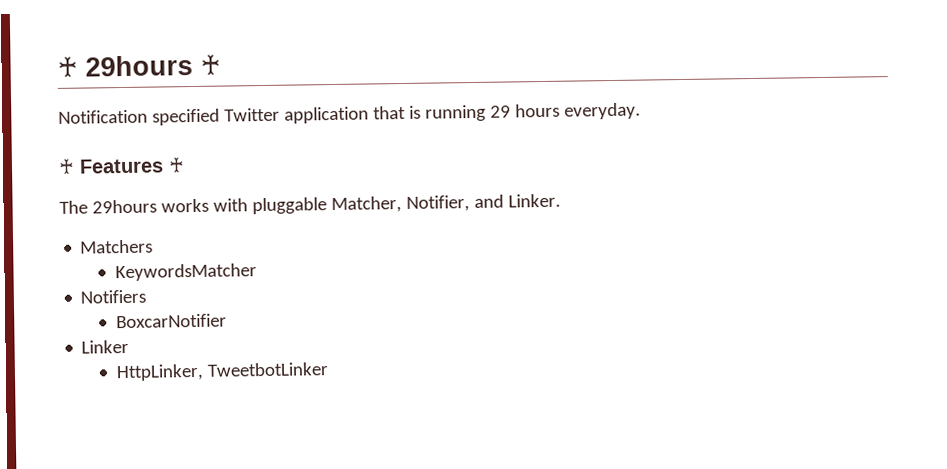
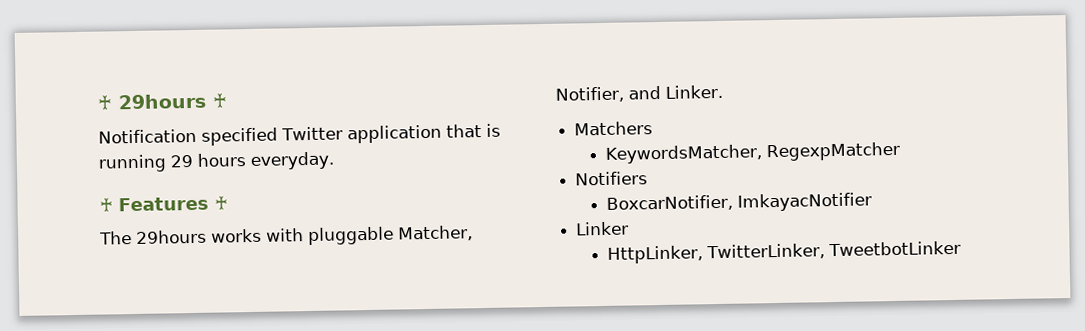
- KeywordsMatcher
+ KeywordsMatcher, RegexpMatcher
- BoxcarNotifier
+ BoxcarNotifier, ImkayacNotifier
- HttpLinker, TweetbotLinker
+ HttpLinker, TwitterLinker, TweetbotLinker

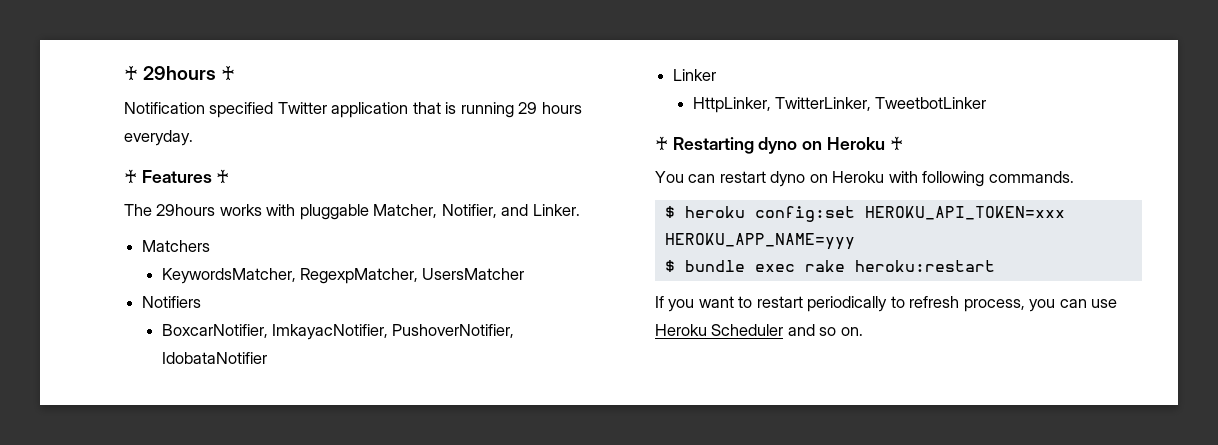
- KeywordsMatcher, RegexpMatcher
+ KeywordsMatcher, RegexpMatcher, UsersMatcher
- BoxcarNotifier, ImkayacNotifier
+ BoxcarNotifier, ImkayacNotifier, PushoverNotifier, IdobataNotifier
+ ♰ Restarting dyno on Heroku ♰
+ You can restart dyno on Heroku with following commands.
+ $ heroku config:set HEROKU_API_TOKEN=xxx HEROKU_APP_NAME=yyy
+ $ bundle exec rake heroku:restart
+ If you want to restart periodically to refresh process, you can use Heroku Scheduler and so on.

